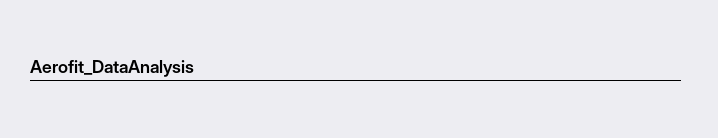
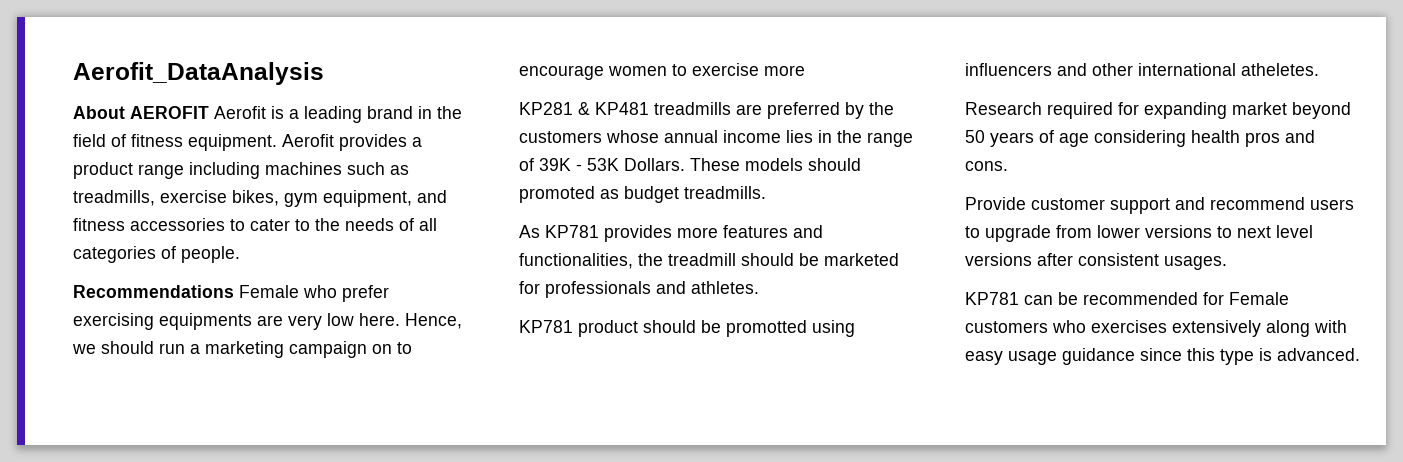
+ About AEROFIT Aerofit is a leading brand in the field of fitness equipment. Aerofit provides a product range including machines such as treadmills, exercise bikes, gym equipment, and fitness accessories to cater to the needs of all categories of people.
+ Recommendations Female who prefer exercising equipments are very low here. Hence, we should run a marketing campaign on to encourage women to exercise more
+ KP281 & KP481 treadmills are preferred by the customers whose annual income lies in the range of 39K - 53K Dollars. These models should promoted as budget treadmills.
+ As KP781 provides more features and functionalities, the treadmill should be marketed for professionals and athletes.
+ KP781 product should be promotted using influencers and other international atheletes.
+ Research required for expanding market beyond 50 years of age considering health pros and cons.
+ Provide customer support and recommend users to upgrade from lower versions to next level versions after consistent usages.
+ KP781 can be recommended for Female customers who exercises extensively along with easy usage guidance since this type is advanced.

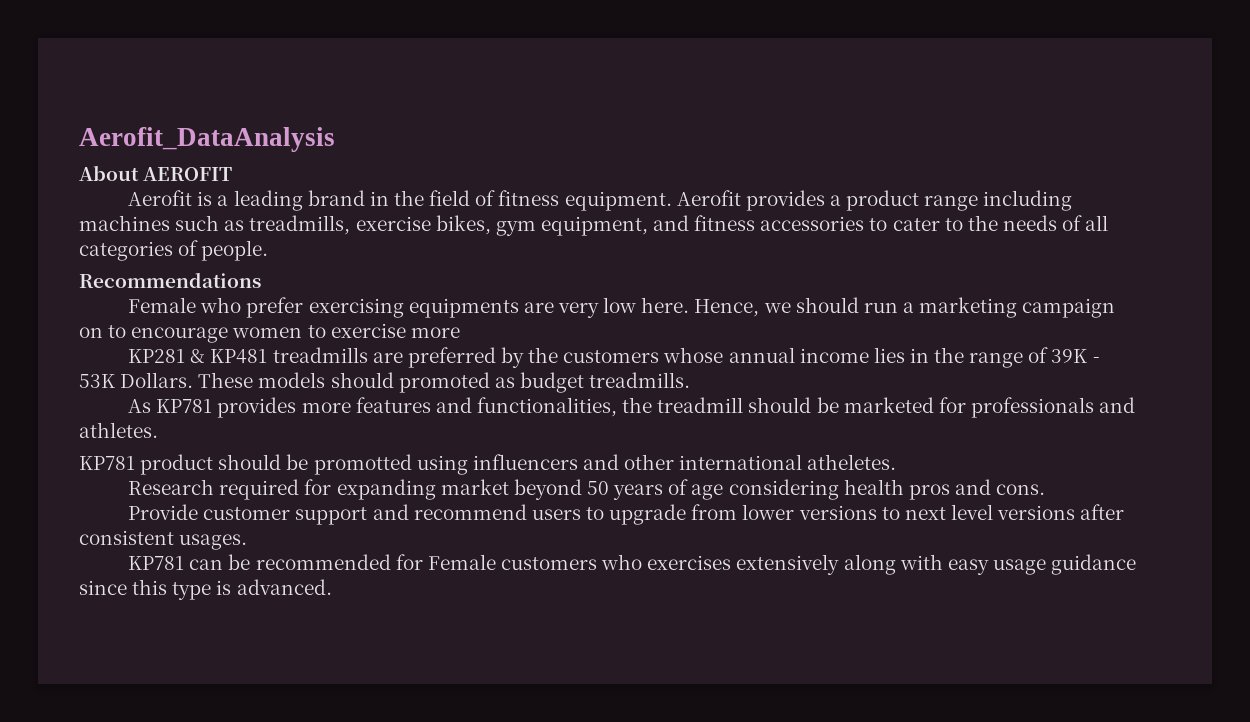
- About AEROFIT Aerofit is a leading brand in the field of fitness equipment.
+ About AEROFIT
+ Aerofit is a leading brand in the field of fitness equipment.
- Recommendations Female who prefer exercising equipments are very low here.
+ Recommendations
+ Female who prefer exercising equipments are very low here.

